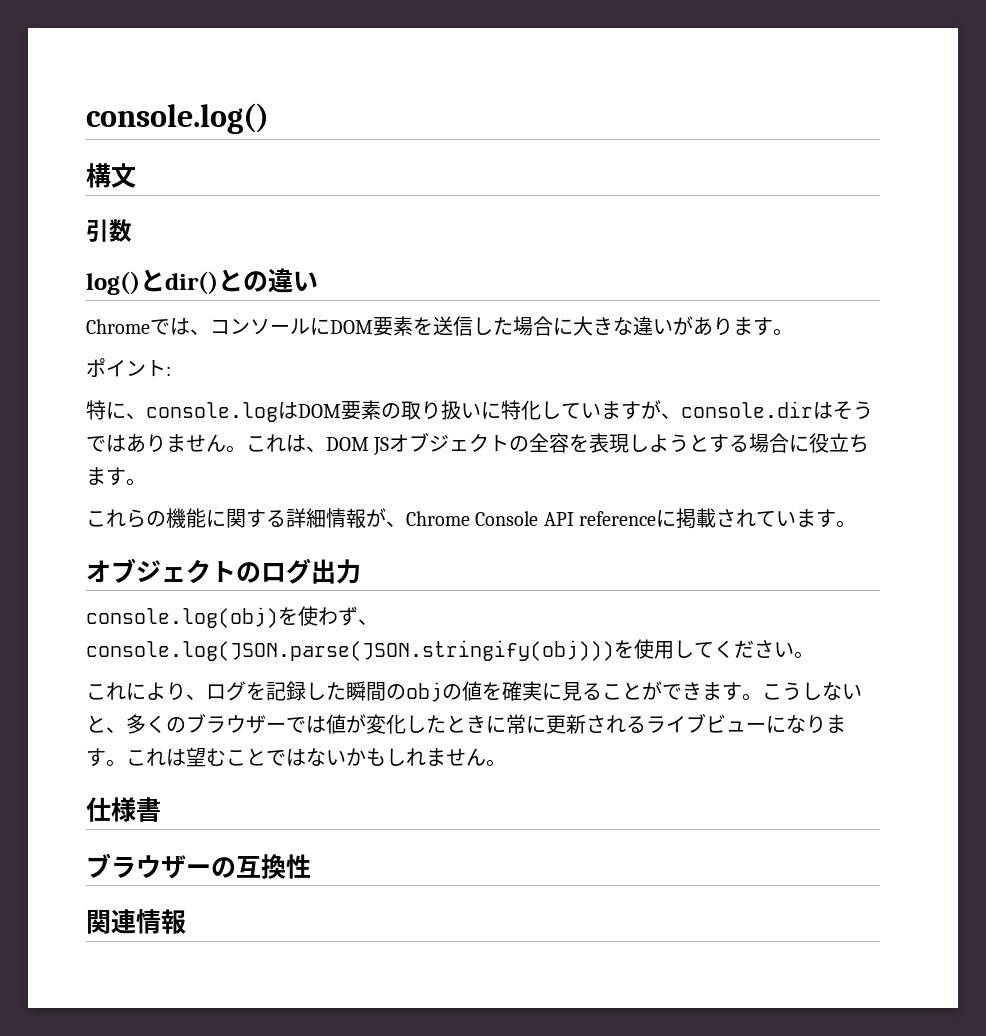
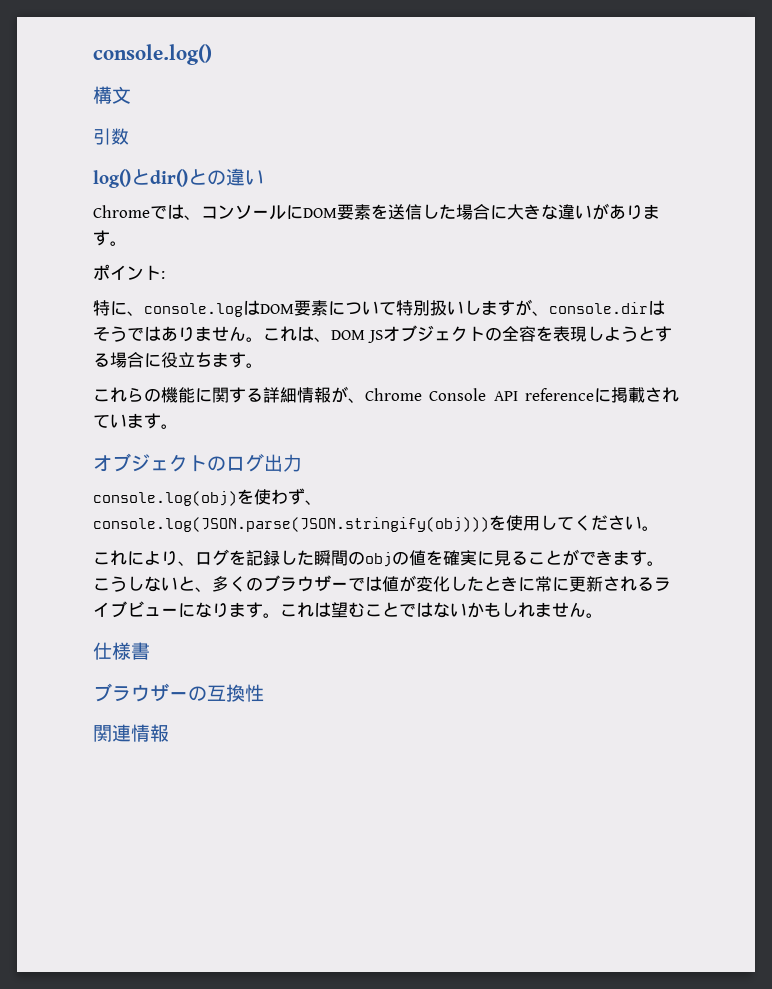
- 特に、console.logはDOM要素の取り扱いに特化していますが、console.dirはそうではありません。
+ 特に、console.logはDOM要素について特別扱いしますが、console.dirはそうではありません。

